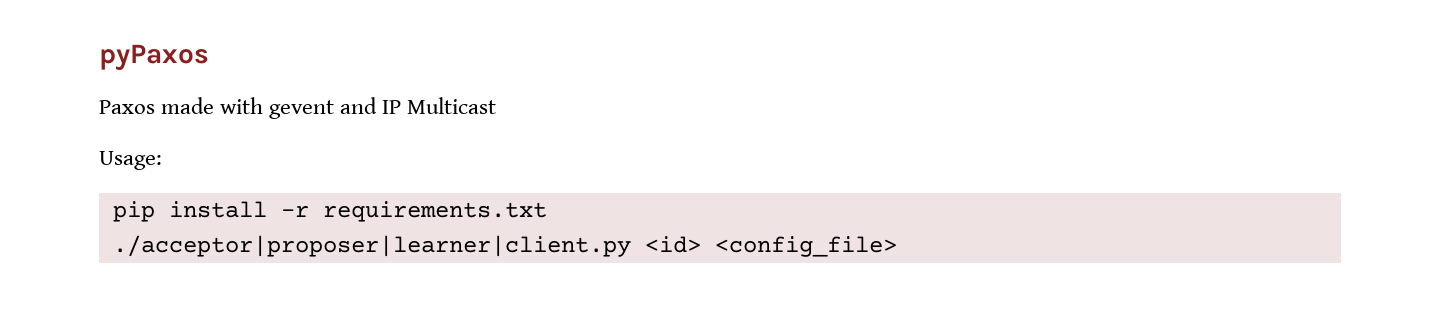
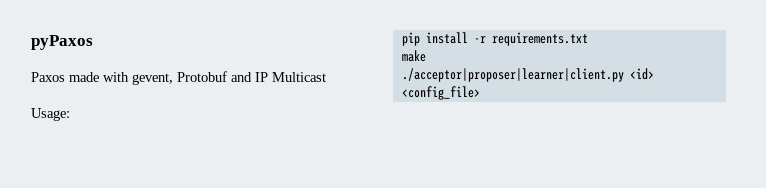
- Paxos made with gevent and IP Multicast
+ Paxos made with gevent, Protobuf and IP Multicast
+ make

